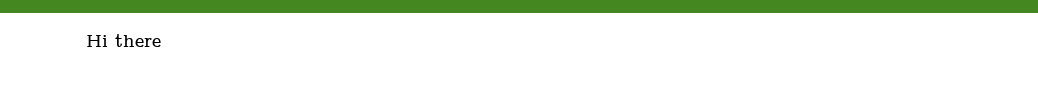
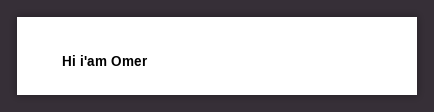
- Hi there
+ Hi i'am Omer

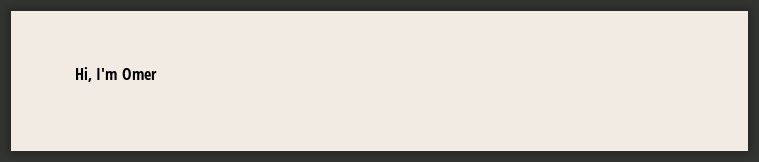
- Hi i'am Omer
+ Hi, I'm Omer

